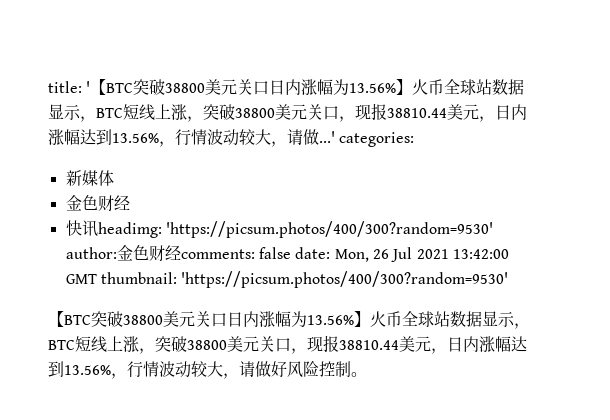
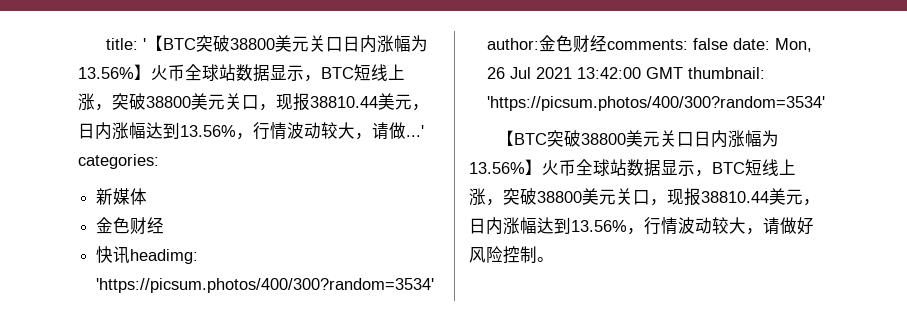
- 快讯headimg: 'https://picsum.photos/400/300?random=9530' author:金色财经comments: false date: Mon, 26 Jul 2021 13:42:00 GMT thumbnail: 'https://picsum.photos/400/300?random=9530'
+ 快讯headimg: 'https://picsum.photos/400/300?random=3534' author:金色财经comments: false date: Mon, 26 Jul 2021 13:42:00 GMT thumbnail: 'https://picsum.photos/400/300?random=3534'

